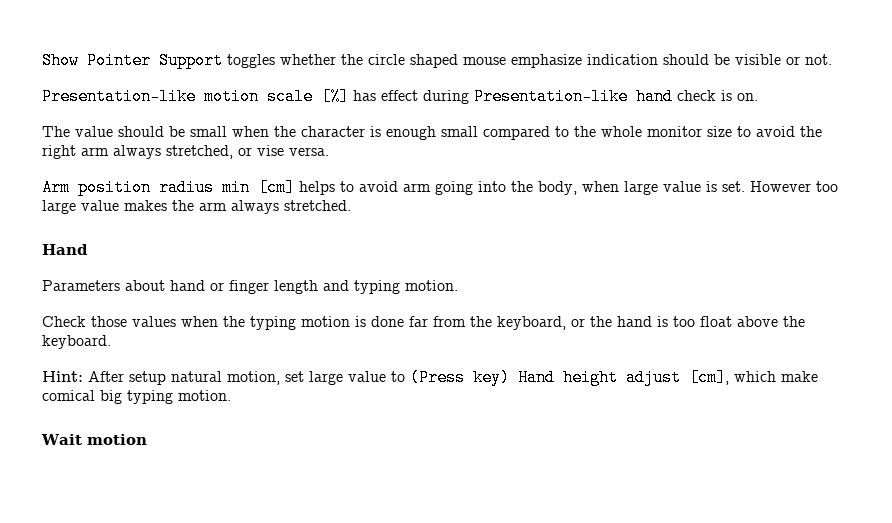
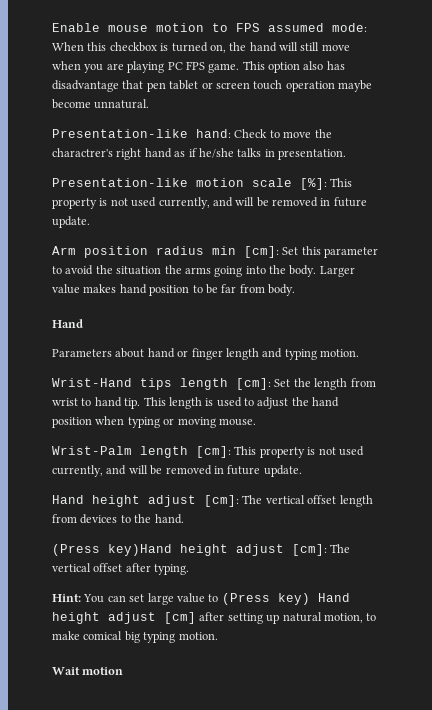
- Show Pointer Support toggles whether the circle shaped mouse emphasize indication should be visible or not.
- Presentation-like motion scale [%] has effect during Presentation-like hand check is on.
- The value should be small when the character is enough small compared to the whole monitor size to avoid the right arm always stretched, or vise versa.
- Arm position radius min [cm] helps to avoid arm going into the body, when large value is set. However too large value makes the arm always stretched.
+ Enable mouse motion to FPS assumed mode: When this checkbox is turned on, the hand will still move when you are playing PC FPS game. This option also has disadvantage that pen tablet or screen touch operation maybe become unnatural.
+ Presentation-like hand: Check to move the charactrer's right hand as if he/she talks in presentation.
+ Presentation-like motion scale [%]: This property is not used currently, and will be removed in future update.
+ Arm position radius min [cm]: Set this parameter to avoid the situation the arms going into the body. Larger value makes hand position to be far from body.
- Check those values when the typing motion is done far from the keyboard, or the hand is too float above the keyboard.
- Hint: After setup natural motion, set large value to (Press key) Hand height adjust [cm], which make comical big typing motion.
+ Wrist-Hand tips length [cm]: Set the length from wrist to hand tip. This length is used to adjust the hand position when typing or moving mouse.
+ Wrist-Palm length [cm]: This property is not used currently, and will be removed in future update.
+ Hand height adjust [cm]: The vertical offset length from devices to the hand.
+ (Press key)Hand height adjust [cm]: The vertical offset after typing.
+ Hint: You can set large value to (Press key) Hand height adjust [cm] after setting up natural motion, to make comical big typing motion.

